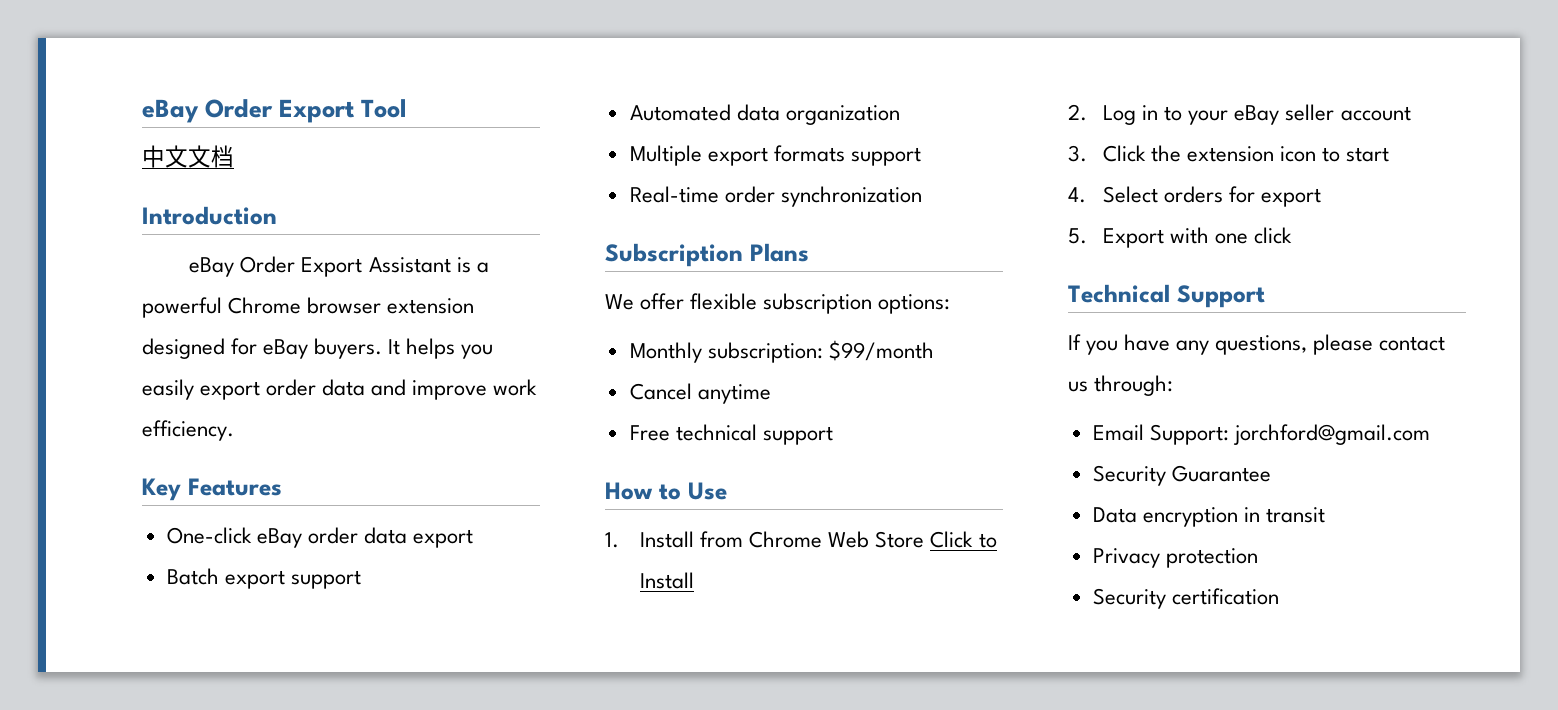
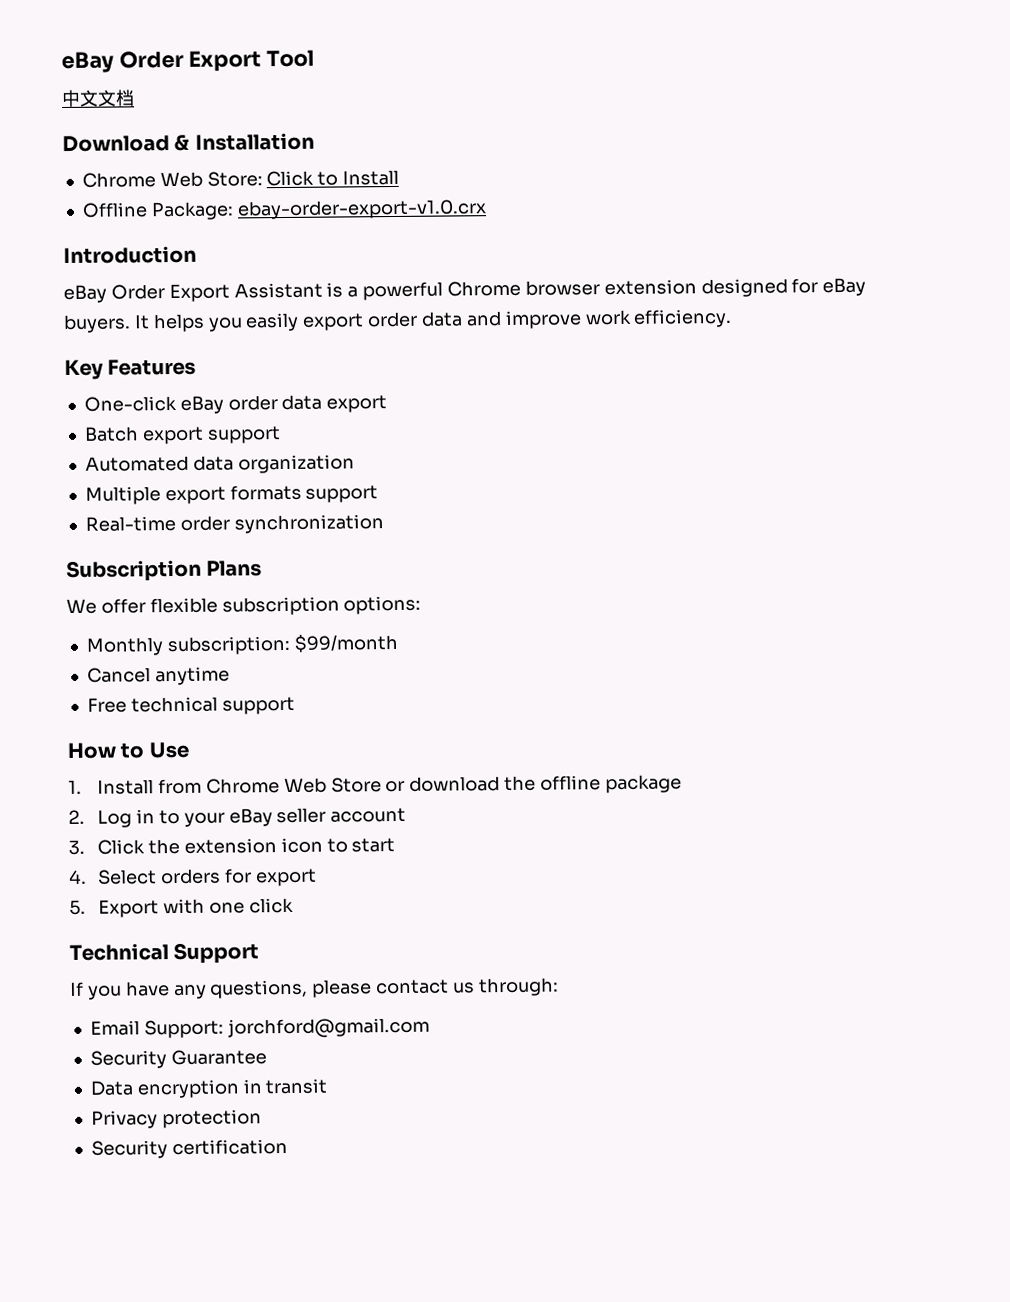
+ Download & Installation
+ Chrome Web Store: Click to Install
+ Offline Package: ebay-order-export-v1.0.crx
- 1. Install from Chrome Web Store Click to Install
+ 1. Install from Chrome Web Store or download the offline package

